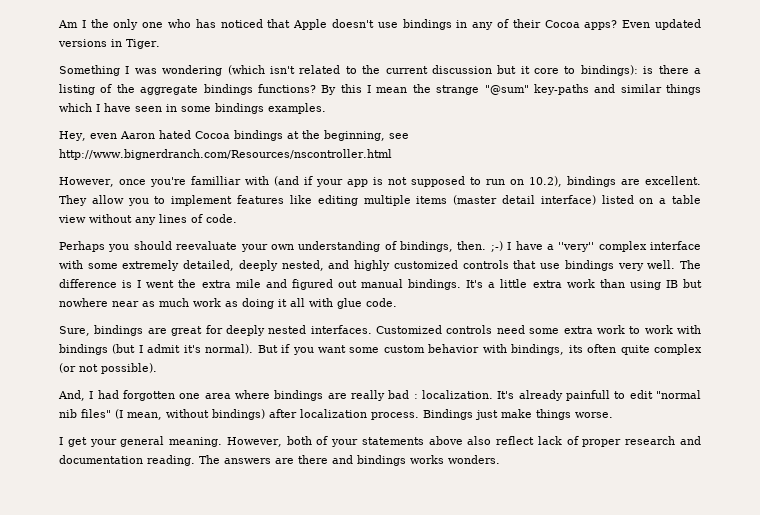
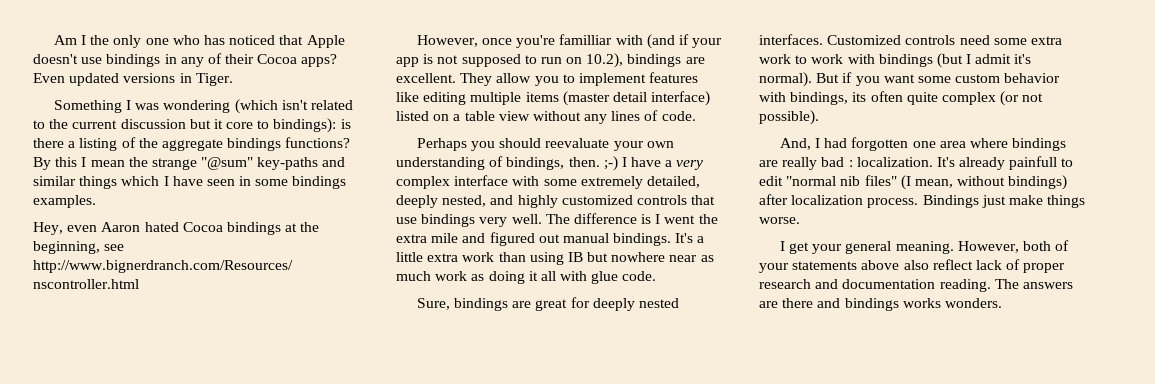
- Perhaps you should reevaluate your own understanding of bindings, then. ;-) I have a ''very'' complex interface with some extremely detailed, deeply nested, and highly customized controls that use bindings very well.
+ Perhaps you should reevaluate your own understanding of bindings, then. ;-) I have a very complex interface with some extremely detailed, deeply nested, and highly customized controls that use bindings very well.

